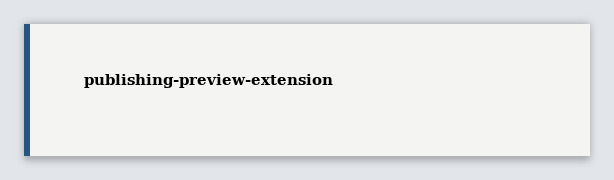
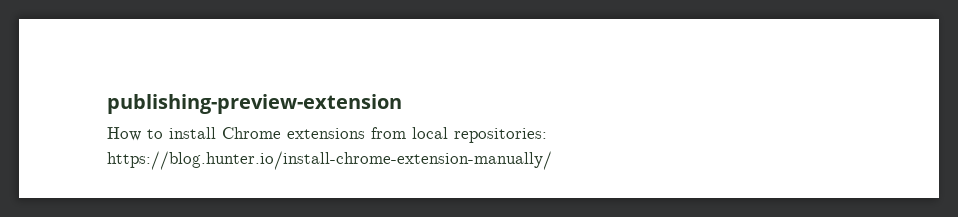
+ How to install Chrome extensions from local repositories: https://blog.hunter.io/install-chrome-extension-manually/

